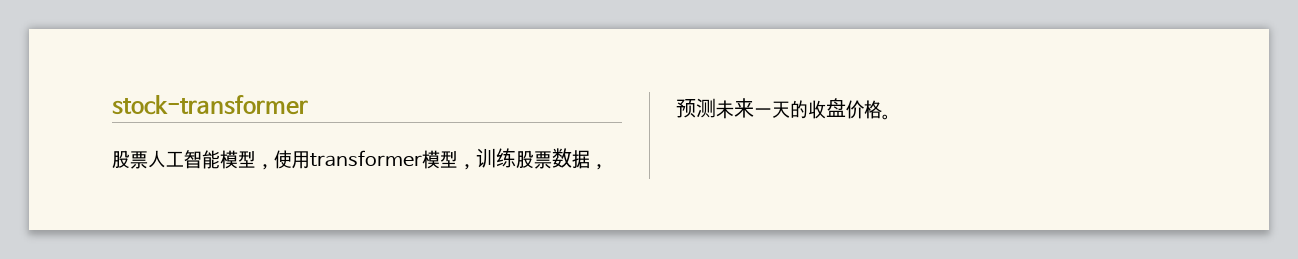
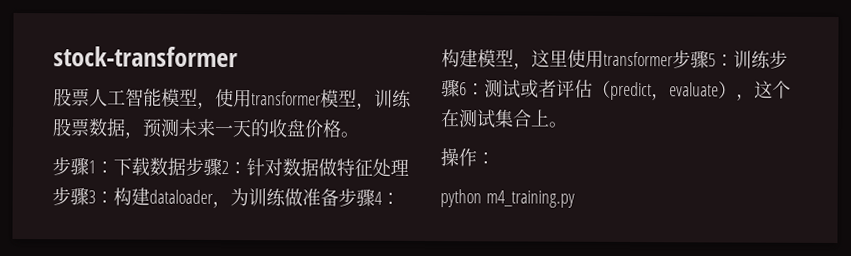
+ 步骤1：下载数据步骤2：针对数据做特征处理步骤3：构建dataloader，为训练做准备步骤4：构建模型，这里使用transformer步骤5：训练步骤6：测试或者评估（predict，evaluate），这个在测试集合上。
+ 操作：
+ python m4_training.py

